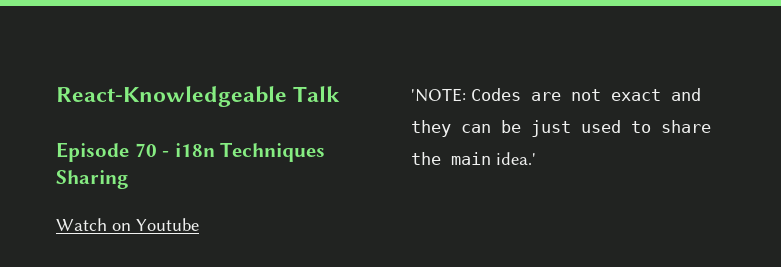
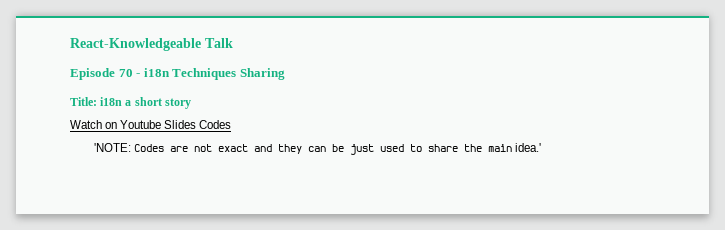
+ Title: i18n a short story
- Watch on Youtube
+ Watch on Youtube Slides Codes

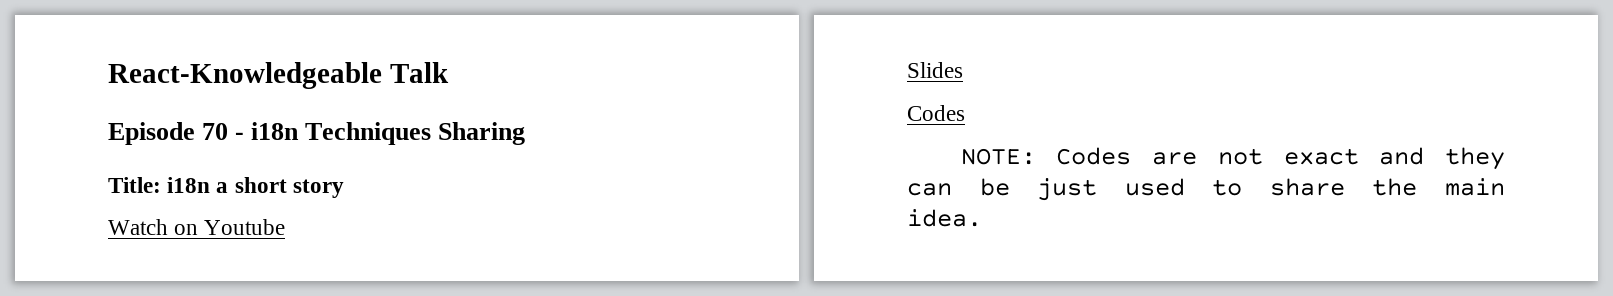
- Watch on Youtube Slides Codes
+ Watch on Youtube
+ Slides
+ Codes
- 'NOTE: Codes are not exact and they can be just used to share the main idea.'
+ NOTE: Codes are not exact and they can be just used to share the main idea.

